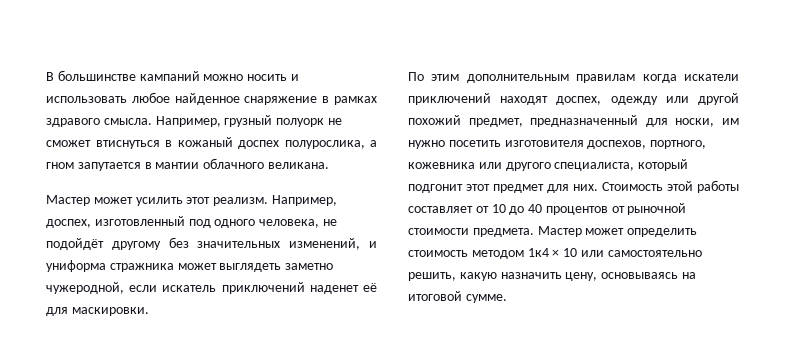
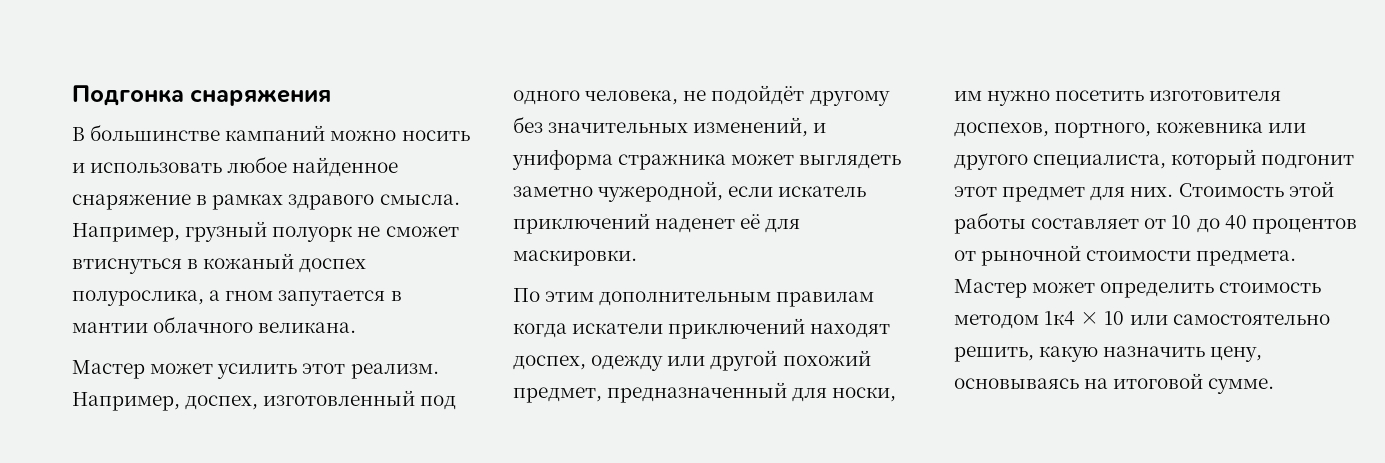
+ Подгонка снаряжения

